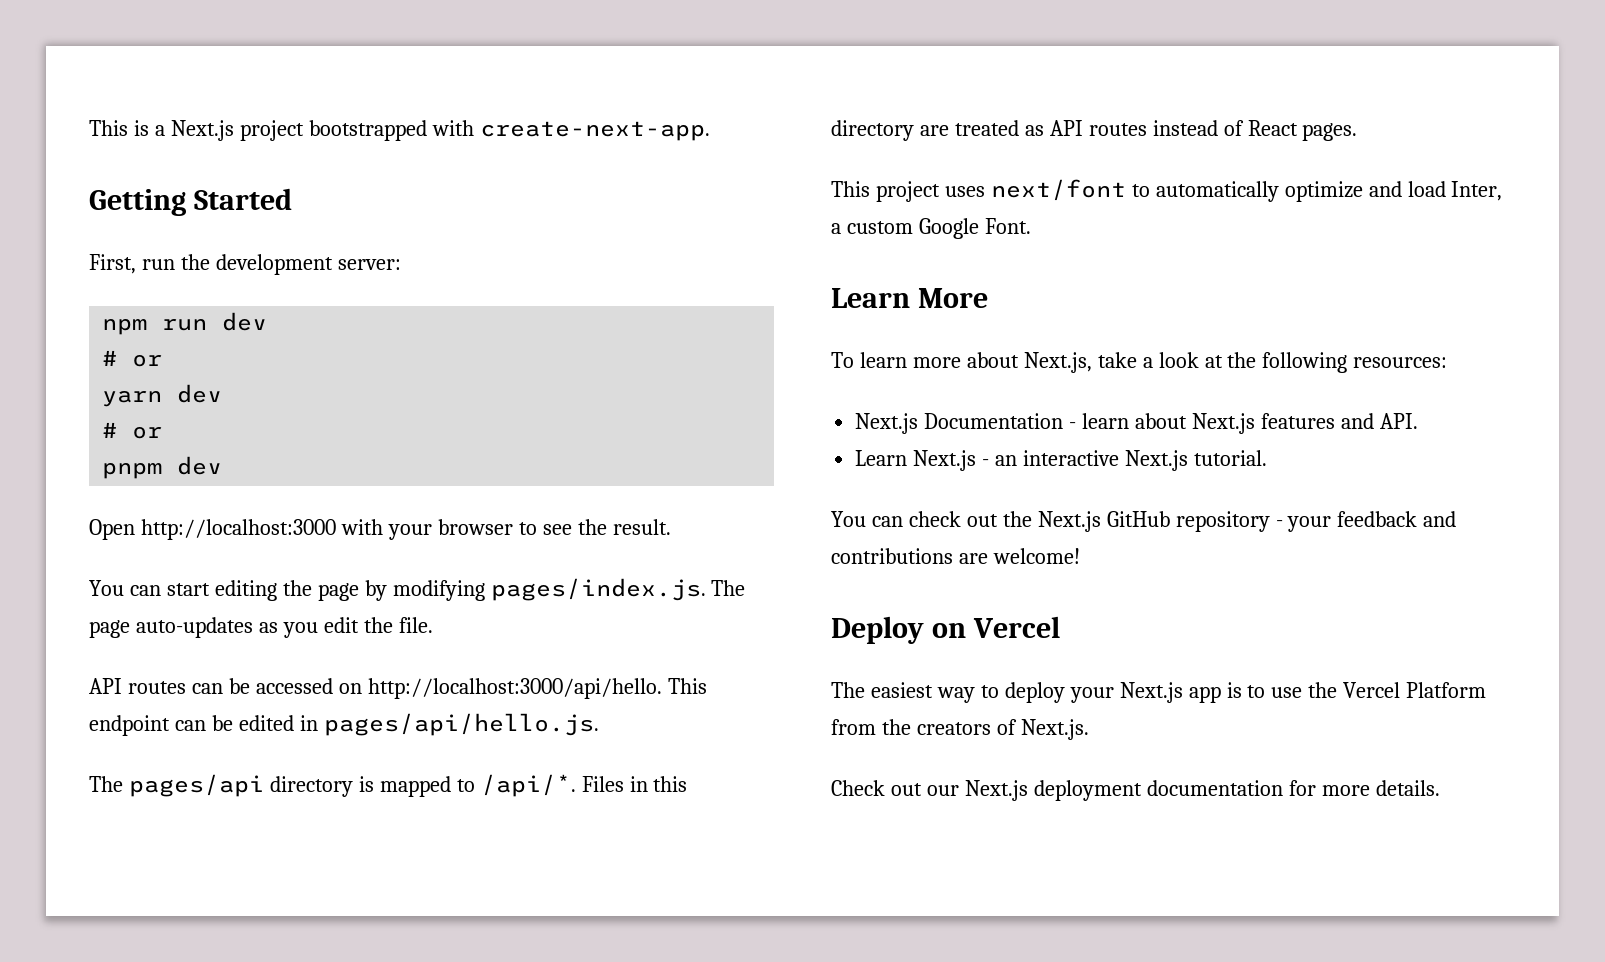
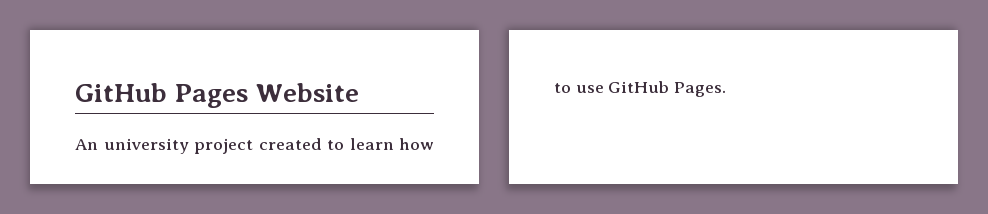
- This is a Next.js project bootstrapped with create-next-app.
- Getting Started
- First, run the development server:
- npm run dev
- # or
- yarn dev
- # or
- pnpm dev
- Open http://localhost:3000 with your browser to see the result.
- You can start editing the page by modifying pages/index.js. The page auto-updates as you edit the file.
- API routes can be accessed on http://localhost:3000/api/hello. This endpoint can be edited in pages/api/hello.js.
- The pages/api directory is mapped to /api/*. Files in this directory are treated as API routes instead of React pages.
- This project uses next/font to automatically optimize and load Inter, a custom Google Font.
- Learn More
- To learn more about Next.js, take a look at the following resources:
- Next.js Documentation - learn about Next.js features and API.
- Learn Next.js - an interactive Next.js tutorial.
- You can check out the Next.js GitHub repository - your feedback and contributions are welcome!
- Deploy on Vercel
- The easiest way to deploy your Next.js app is to use the Vercel Platform from the creators of Next.js.
- Check out our Next.js deployment documentation for more details.
+ GitHub Pages Website
+ An university project created to learn how to use GitHub Pages.

